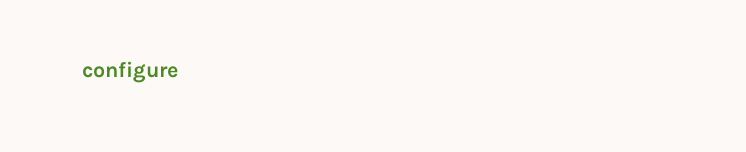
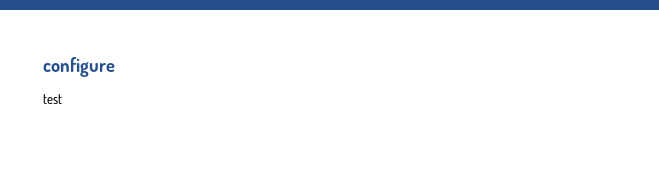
+ test

